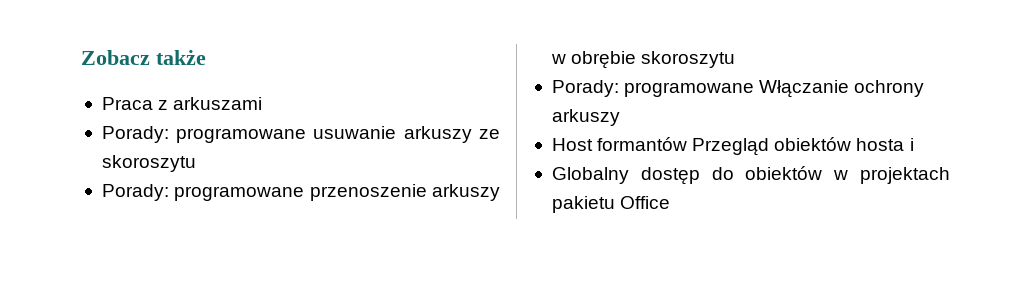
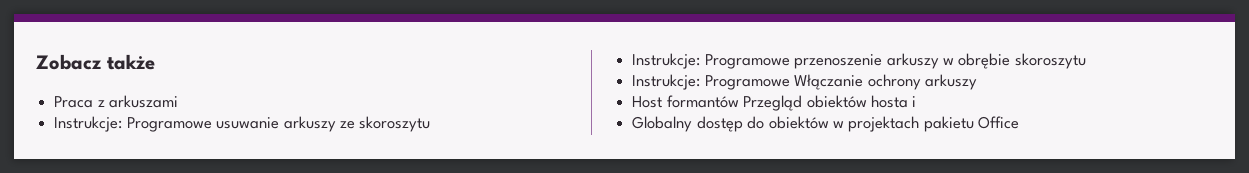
- Porady: programowane usuwanie arkuszy ze skoroszytu
+ Instrukcje: Programowe usuwanie arkuszy ze skoroszytu
- Porady: programowane przenoszenie arkuszy w obrębie skoroszytu
+ Instrukcje: Programowe przenoszenie arkuszy w obrębie skoroszytu
- Porady: programowane Włączanie ochrony arkuszy
+ Instrukcje: Programowe Włączanie ochrony arkuszy

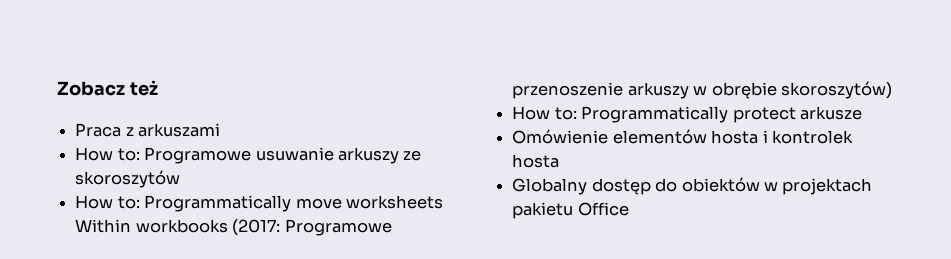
- Zobacz także
+ Zobacz też
- Instrukcje: Programowe usuwanie arkuszy ze skoroszytu
- Instrukcje: Programowe przenoszenie arkuszy w obrębie skoroszytu
- Instrukcje: Programowe Włączanie ochrony arkuszy
- Host formantów Przegląd obiektów hosta i
+ How to: Programowe usuwanie arkuszy ze skoroszytów
+ How to: Programmatically move worksheets Within workbooks (2017: Programowe przenoszenie arkuszy w obrębie skoroszytów)
+ How to: Programmatically protect arkusze
+ Omówienie elementów hosta i kontrolek hosta

